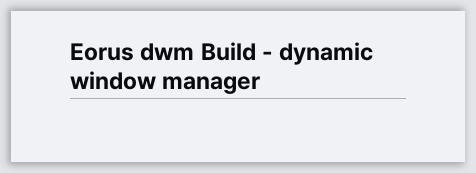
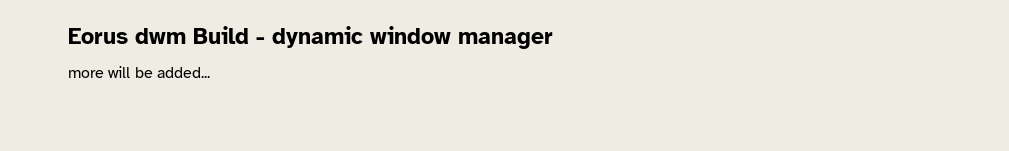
+ more will be added...

